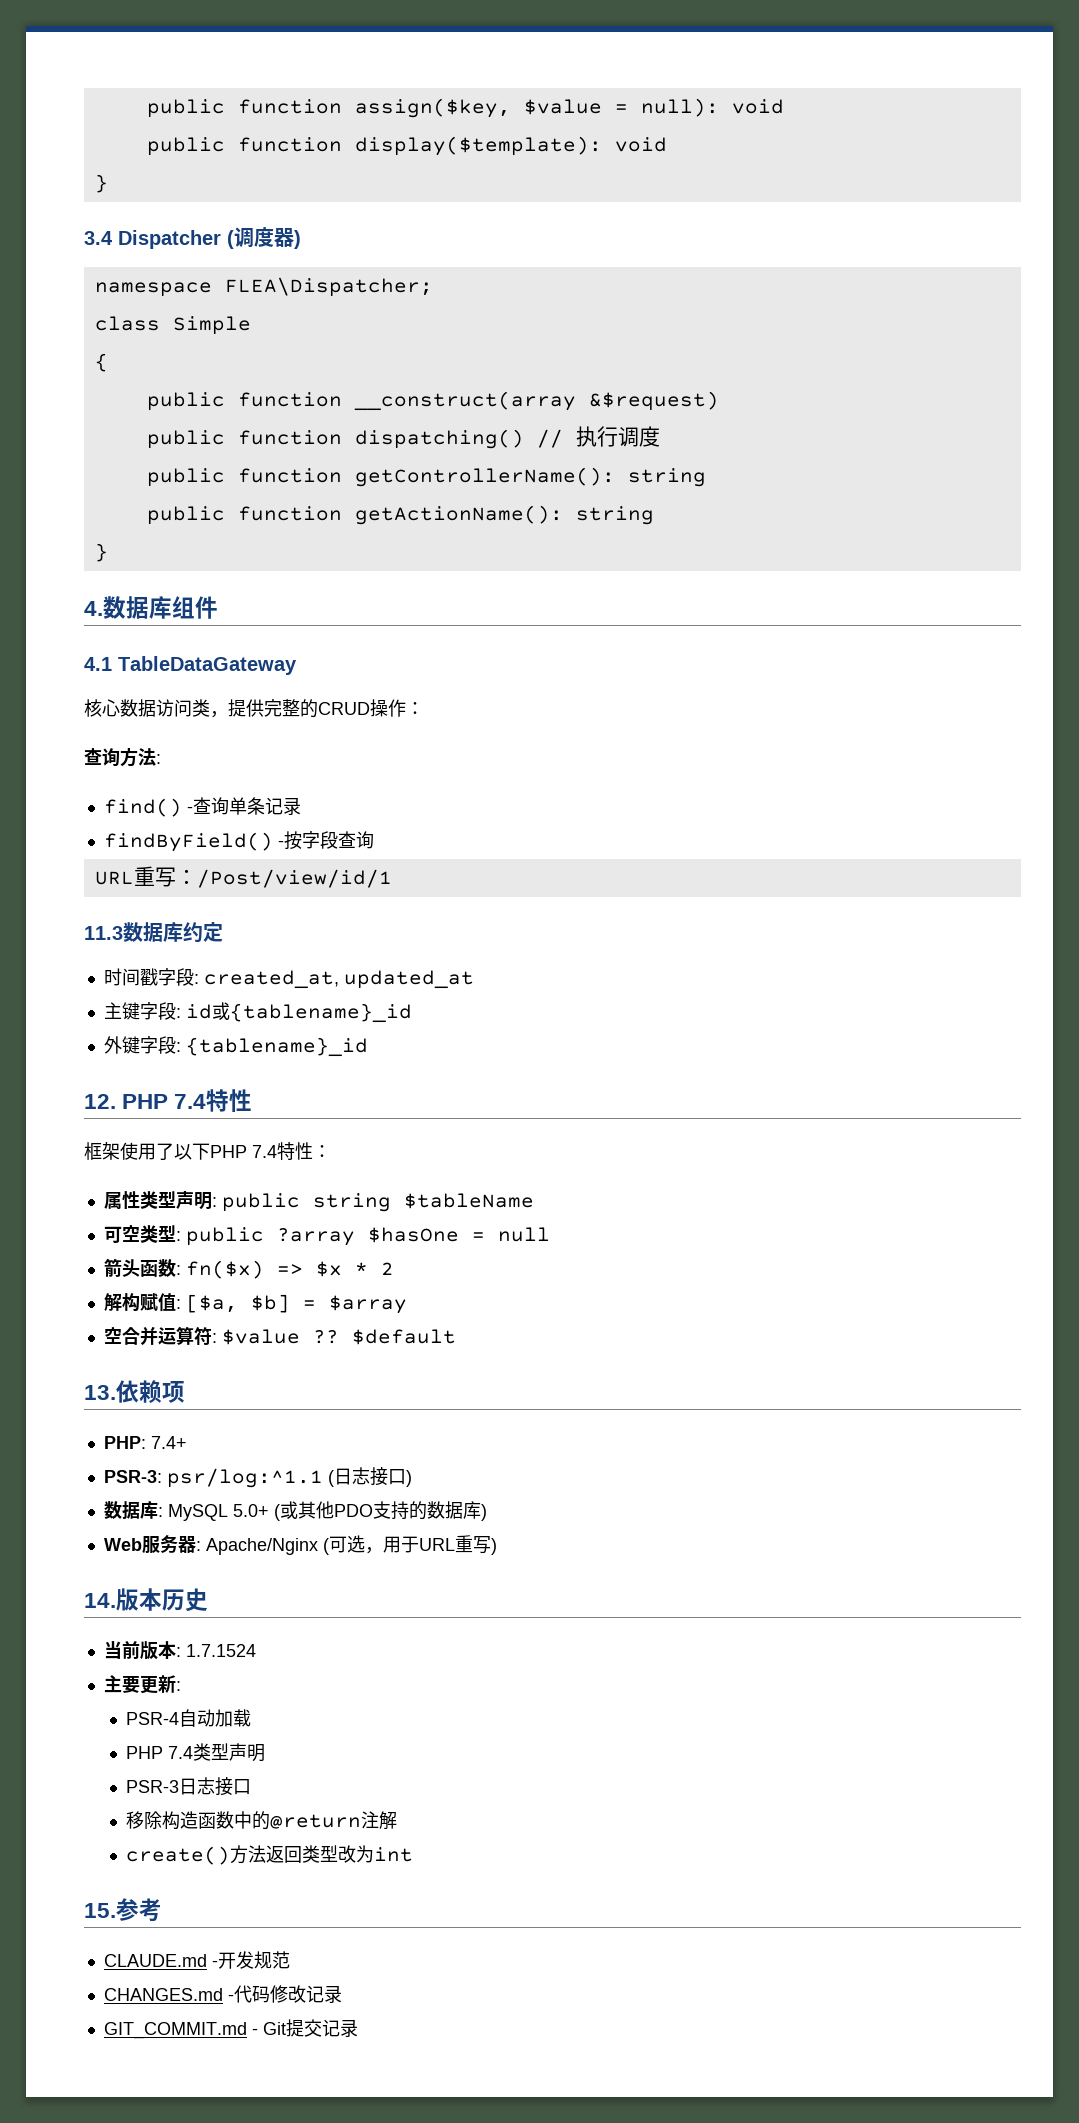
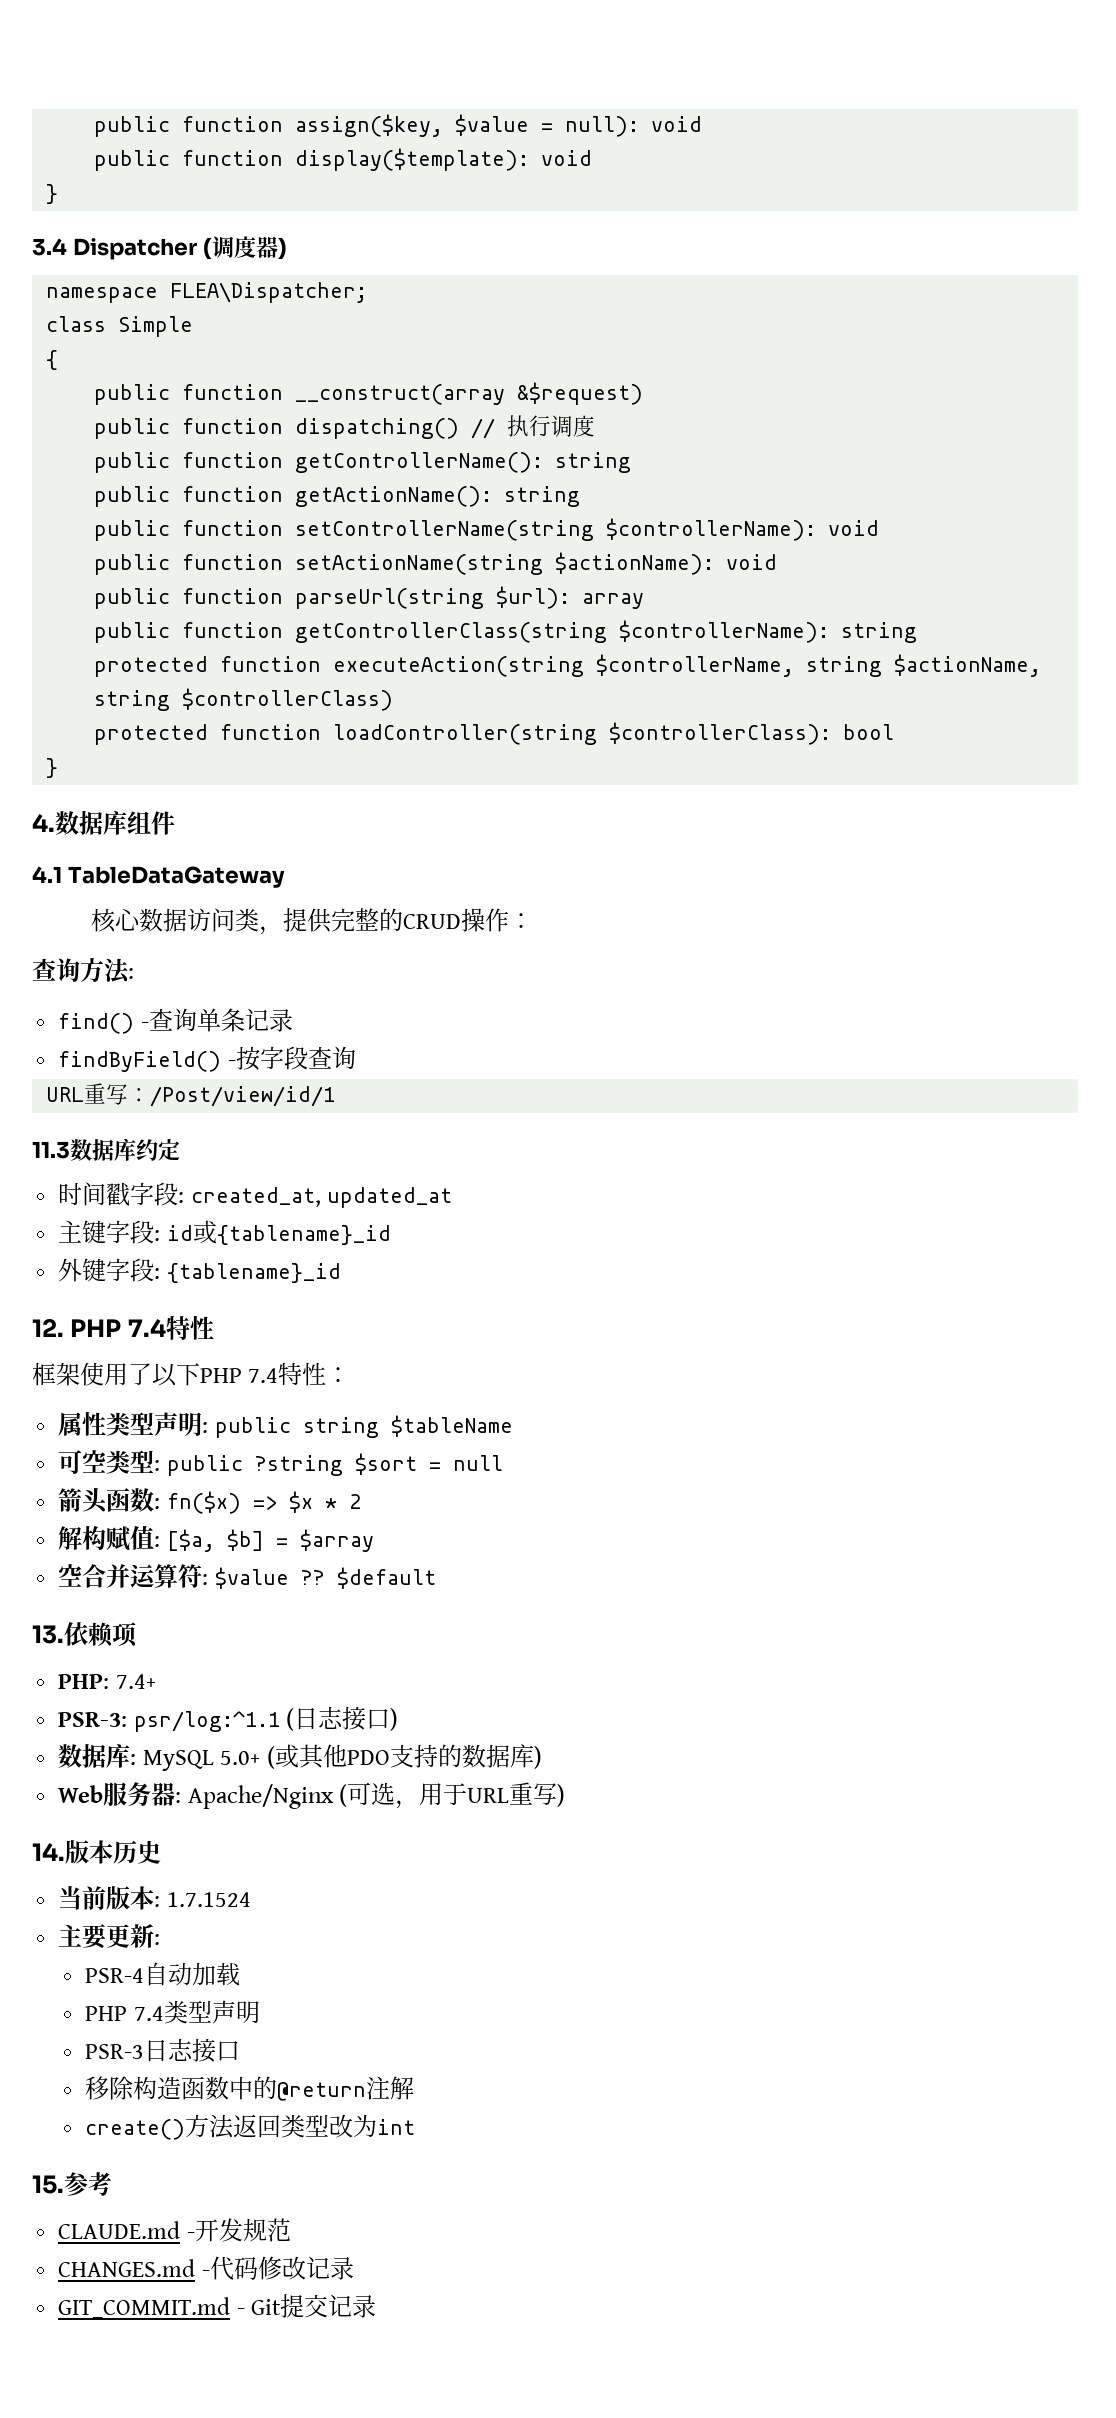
+ public function setControllerName(string $controllerName): void
+ public function setActionName(string $actionName): void
+ public function parseUrl(string $url): array
+ public function getControllerClass(string $controllerName): string
+ protected function executeAction(string $controllerName, string $actionName, string $controllerClass)
+ protected function loadController(string $controllerClass): bool
- 可空类型: public ?array $hasOne = null
+ 可空类型: public ?string $sort = null

